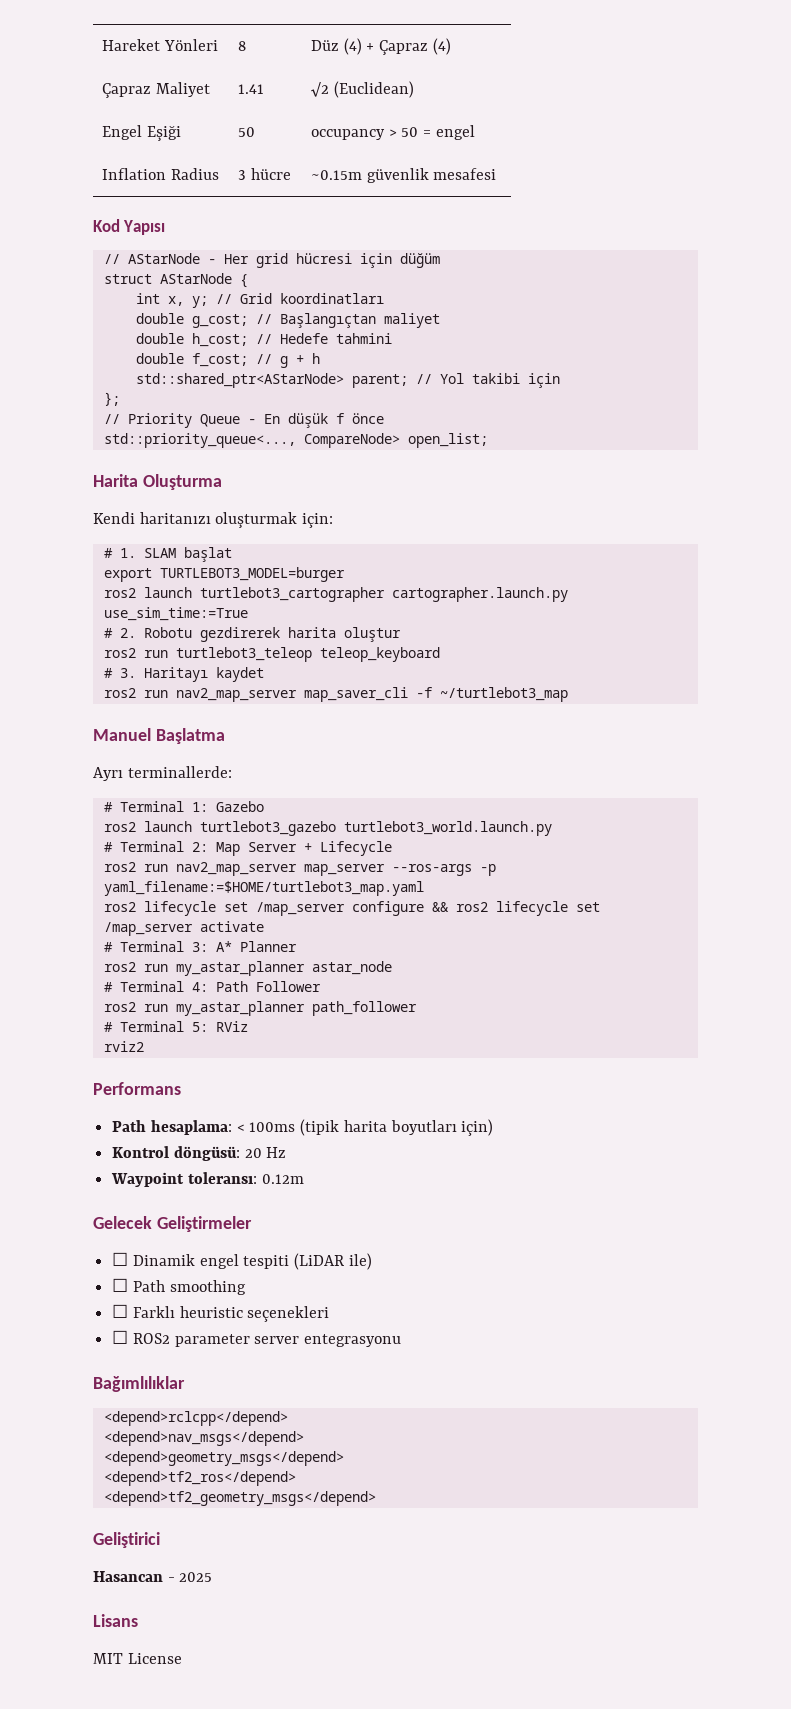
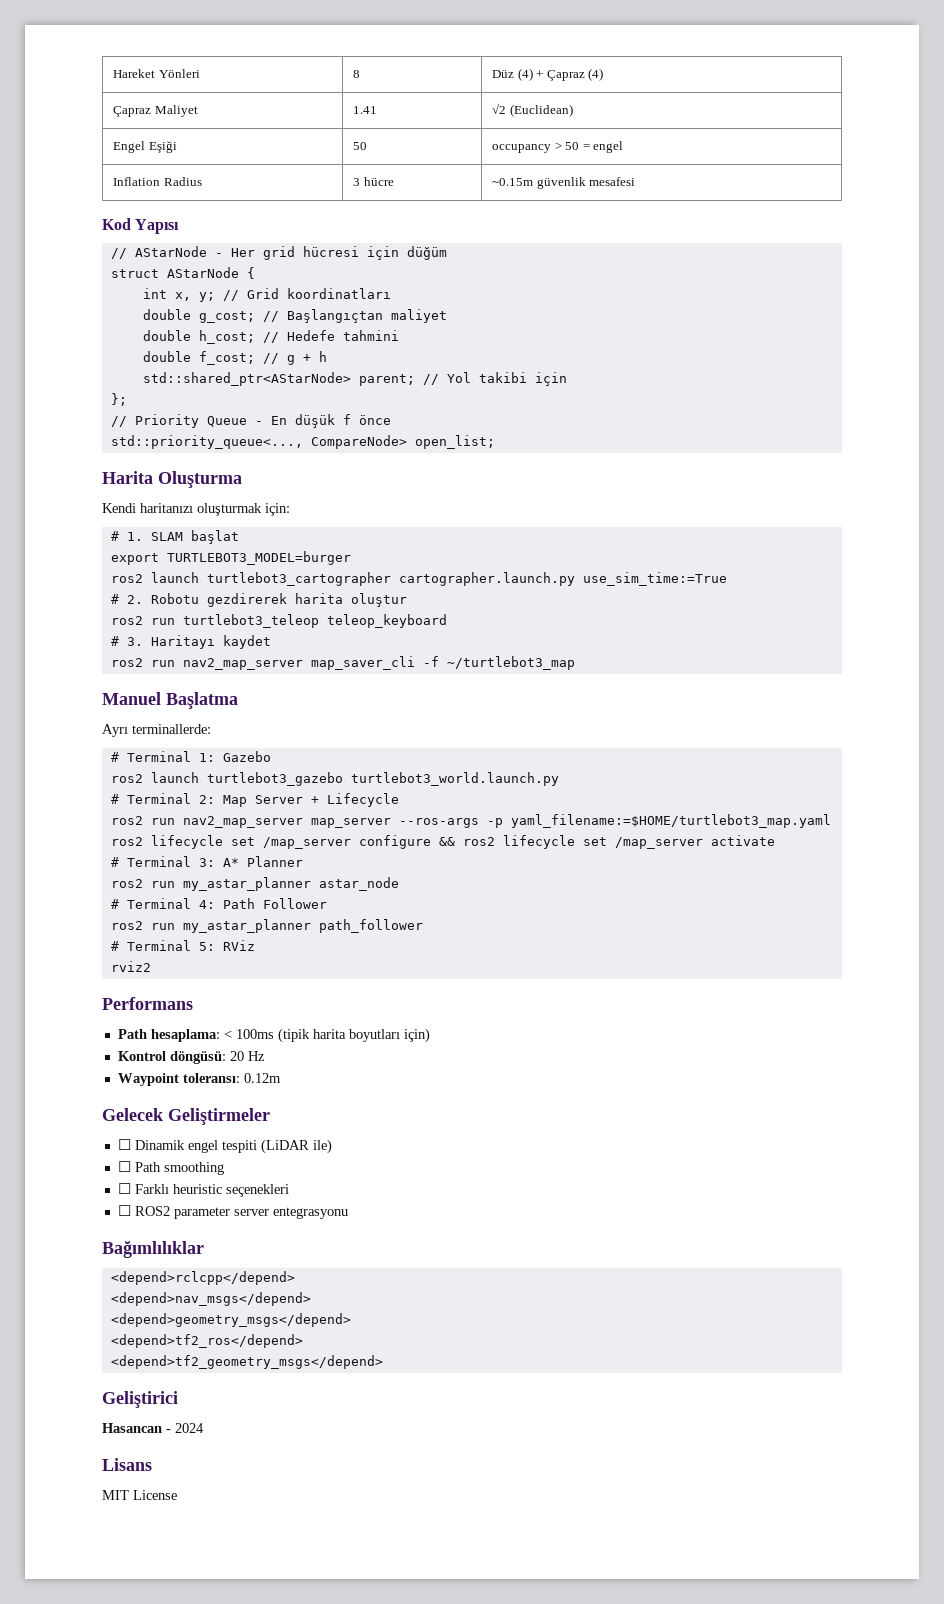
- Hasancan - 2025
+ Hasancan - 2024

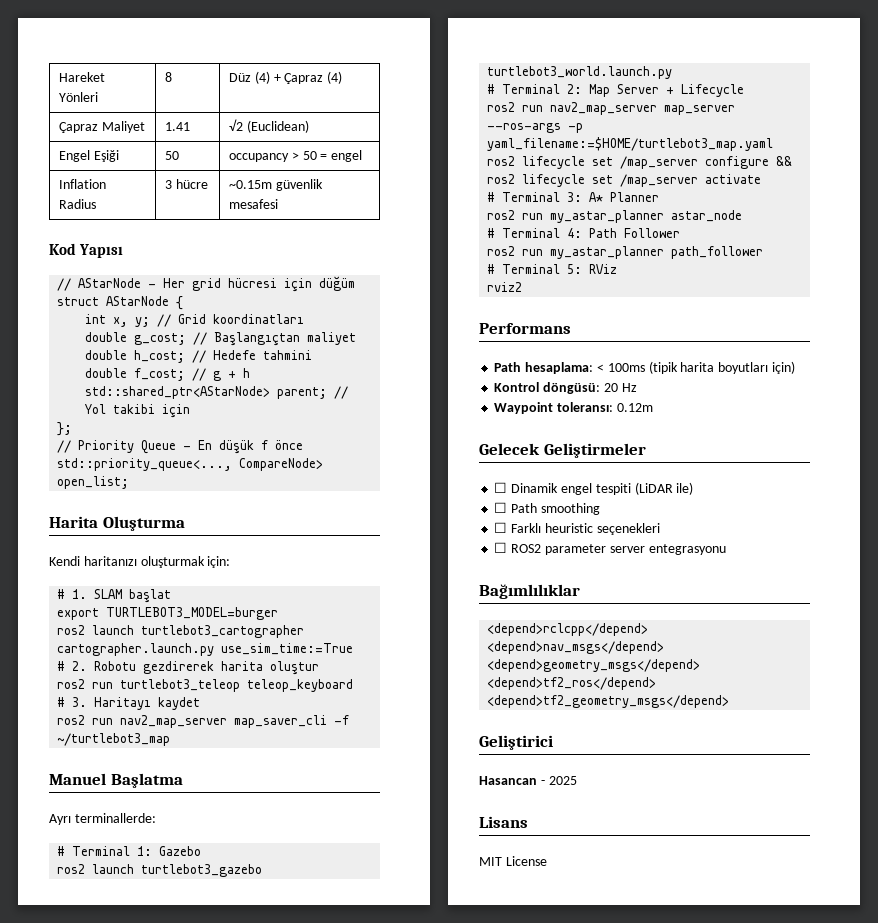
- Hasancan - 2024
+ Hasancan - 2025

